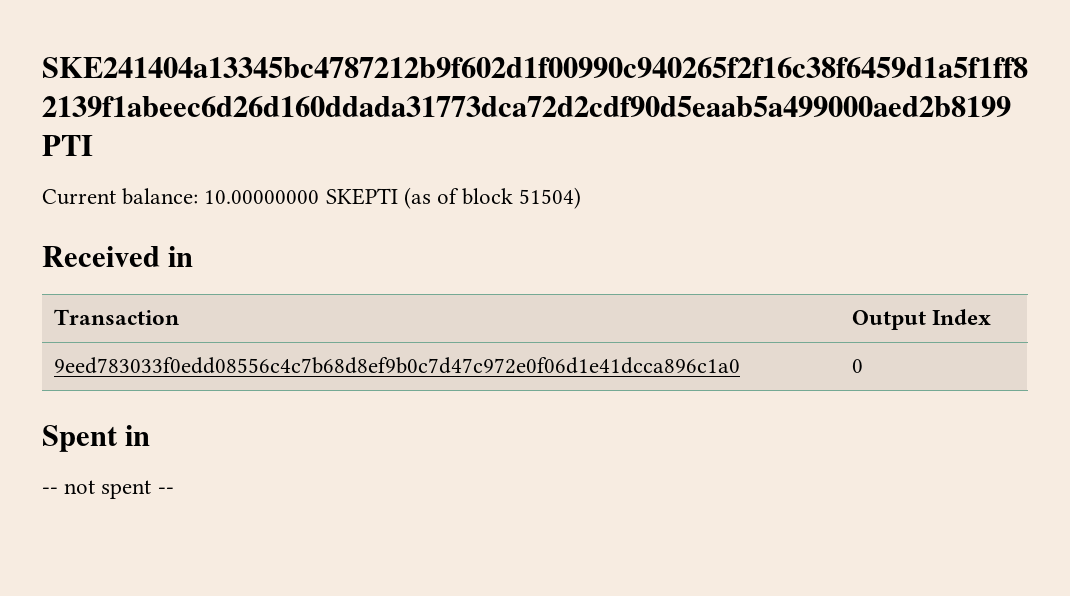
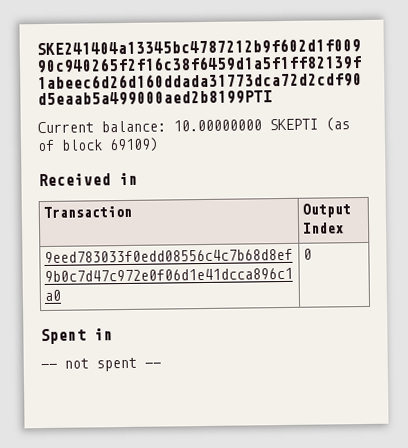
- Current balance: 10.00000000 SKEPTI (as of block 51504)
+ Current balance: 10.00000000 SKEPTI (as of block 69109)

